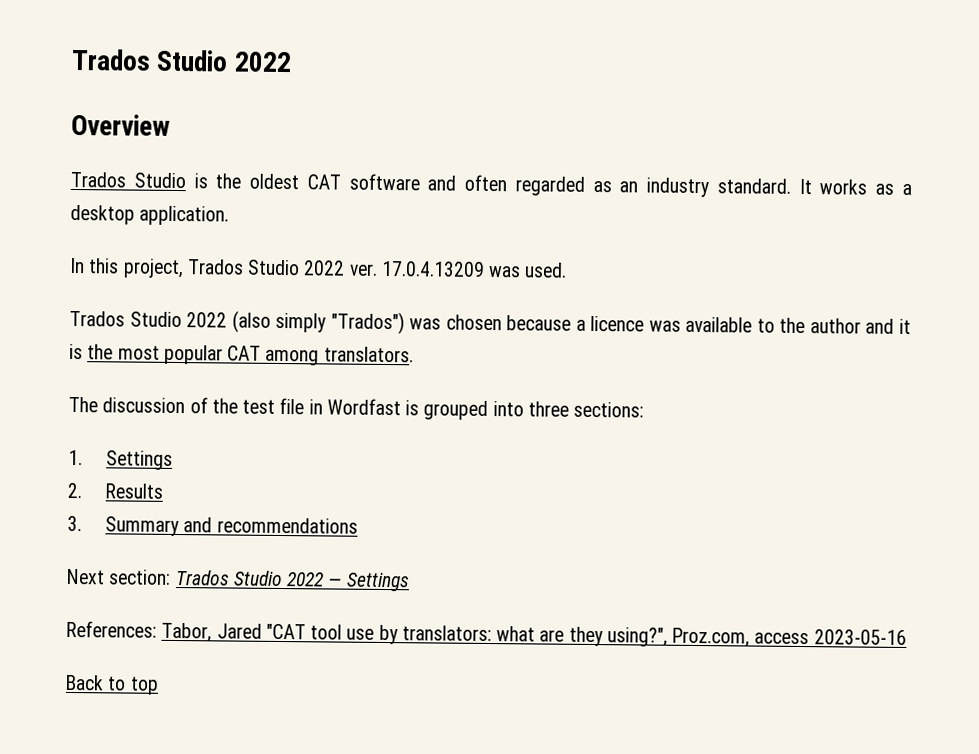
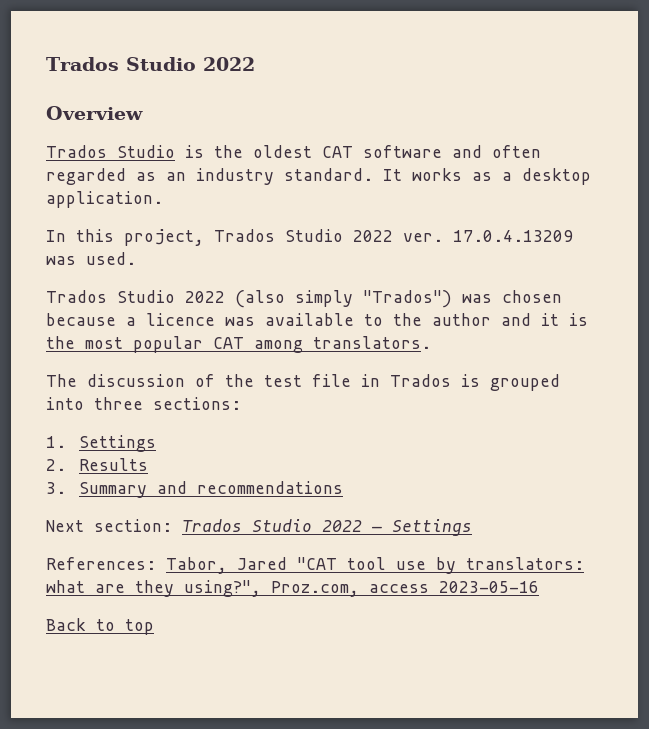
- The discussion of the test file in Wordfast is grouped into three sections:
+ The discussion of the test file in Trados is grouped into three sections:

